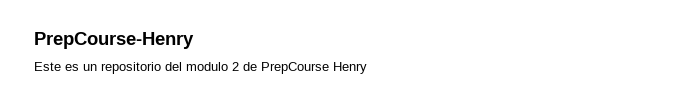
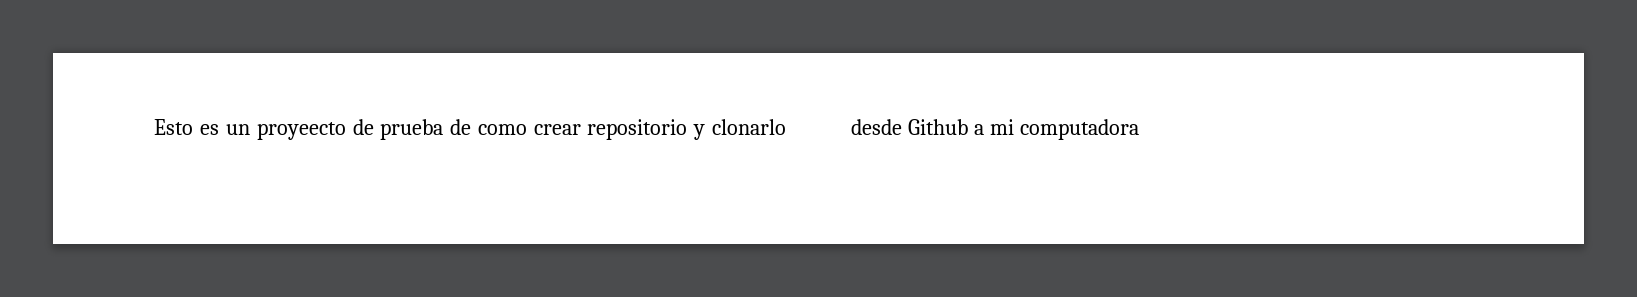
- PrepCourse-Henry
- Este es un repositorio del modulo 2 de PrepCourse Henry
+ Esto es un proyeecto de prueba de como crear repositorio y clonarlo desde Github a mi computadora

